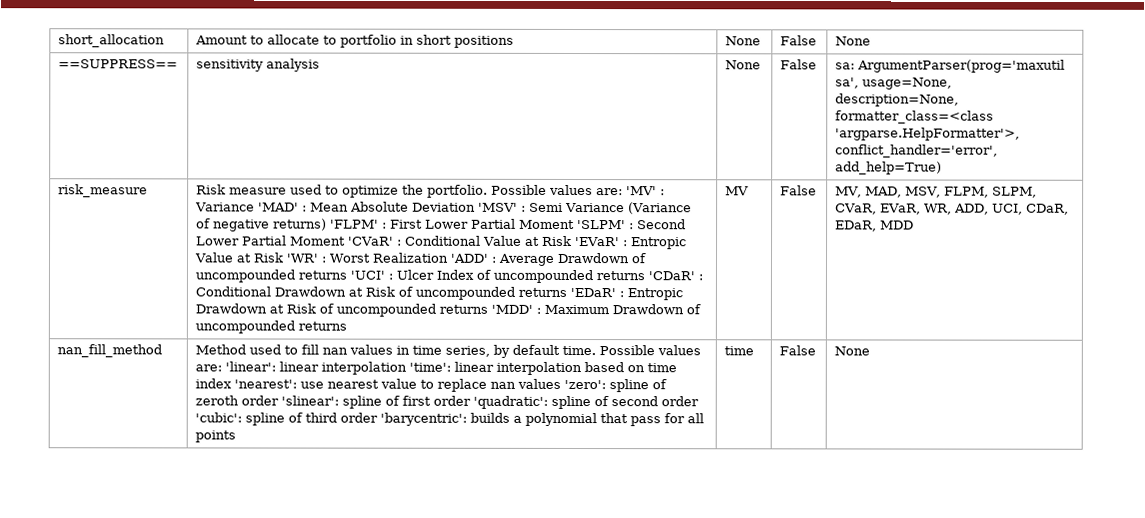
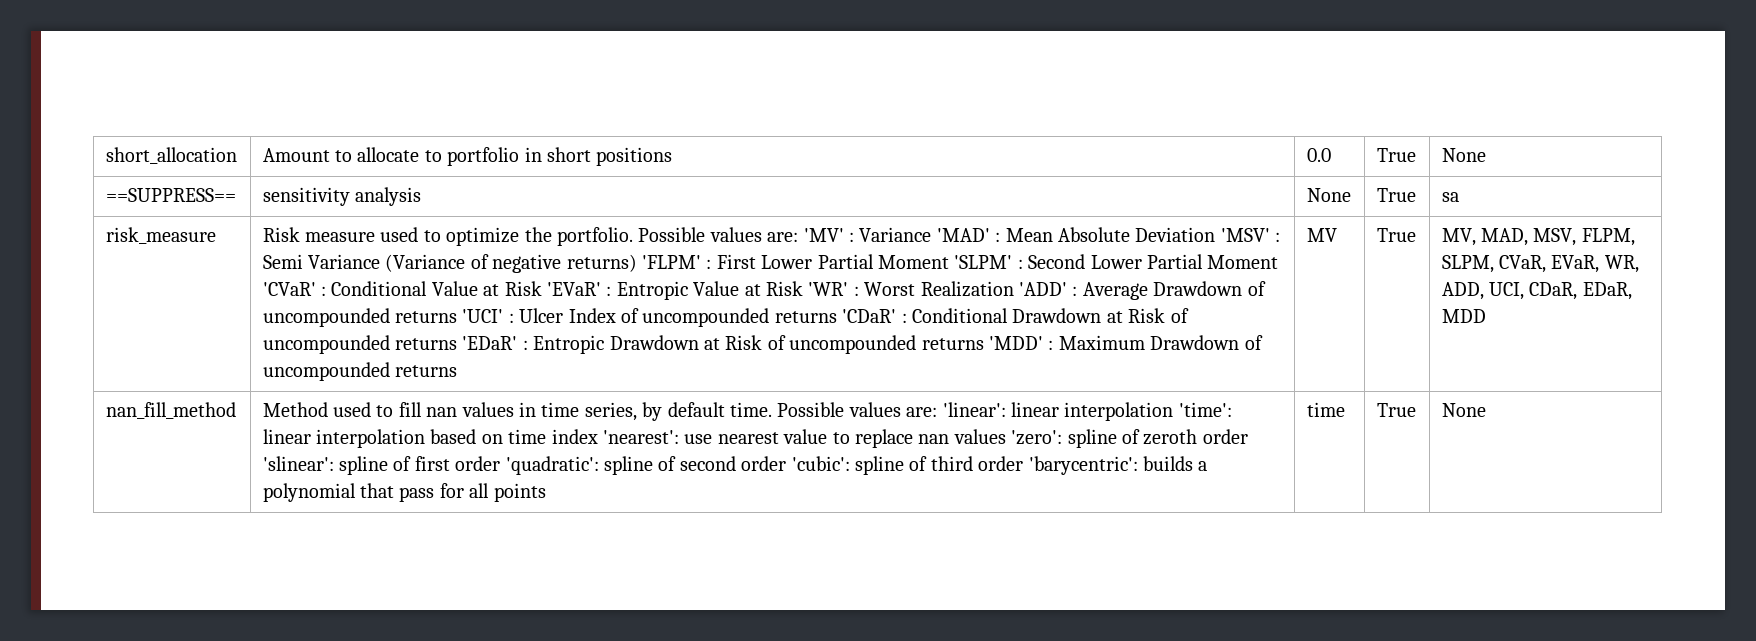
- short_allocation | Amount to allocate to portfolio in short positions | None | False | None
+ short_allocation | Amount to allocate to portfolio in short positions | 0.0 | True | None
- ==SUPPRESS== | sensitivity analysis | None | False | sa: ArgumentParser(prog='maxutil sa', usage=None, description=None, formatter_class=<class 'argparse.HelpFormatter'>, conflict_handler='error', add_help=True)
+ ==SUPPRESS== | sensitivity analysis | None | True | sa
- MV | False
+ MV | True
- time | False
+ time | True

